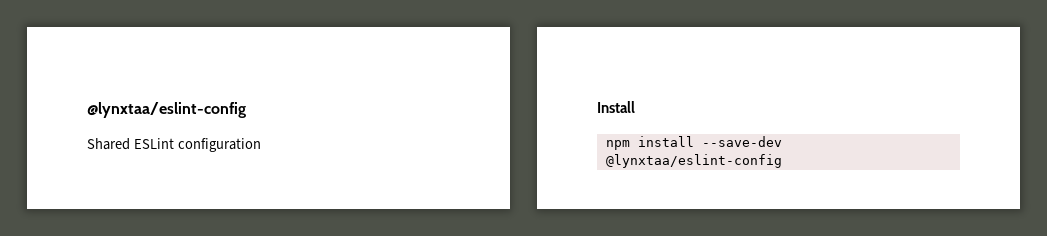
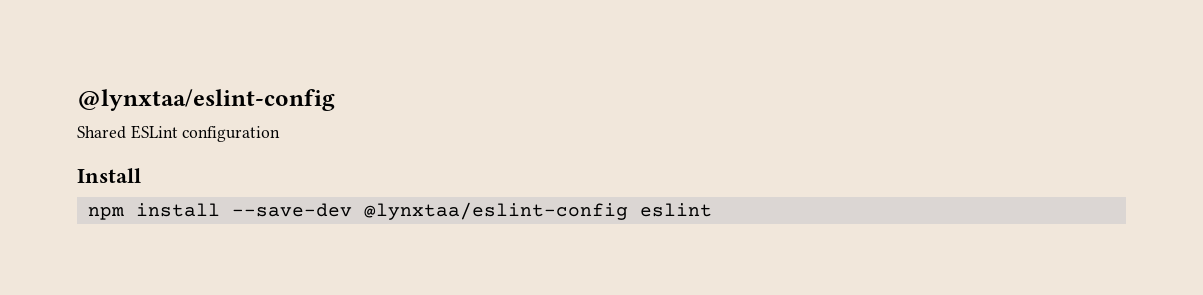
- npm install --save-dev @lynxtaa/eslint-config
+ npm install --save-dev @lynxtaa/eslint-config eslint

